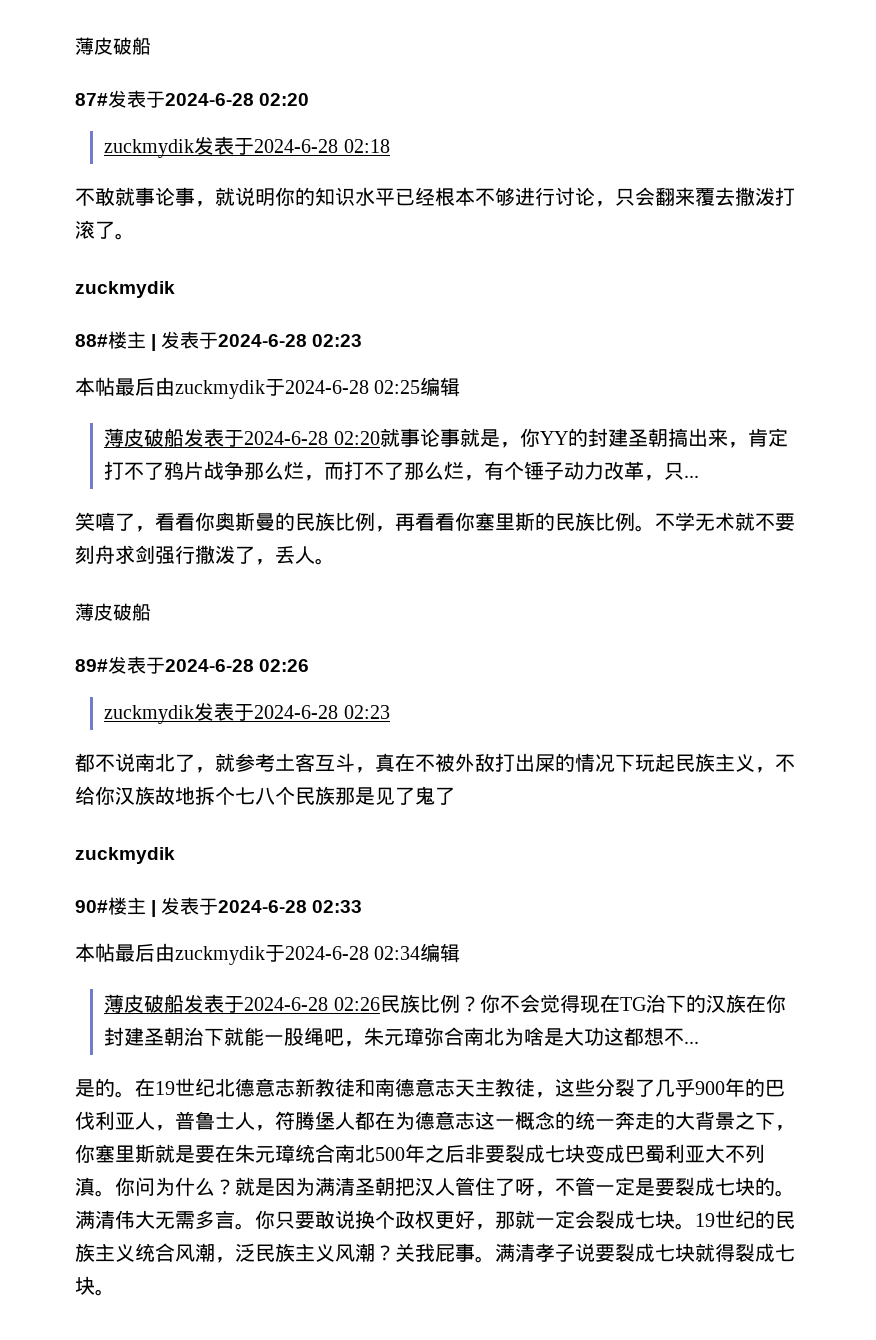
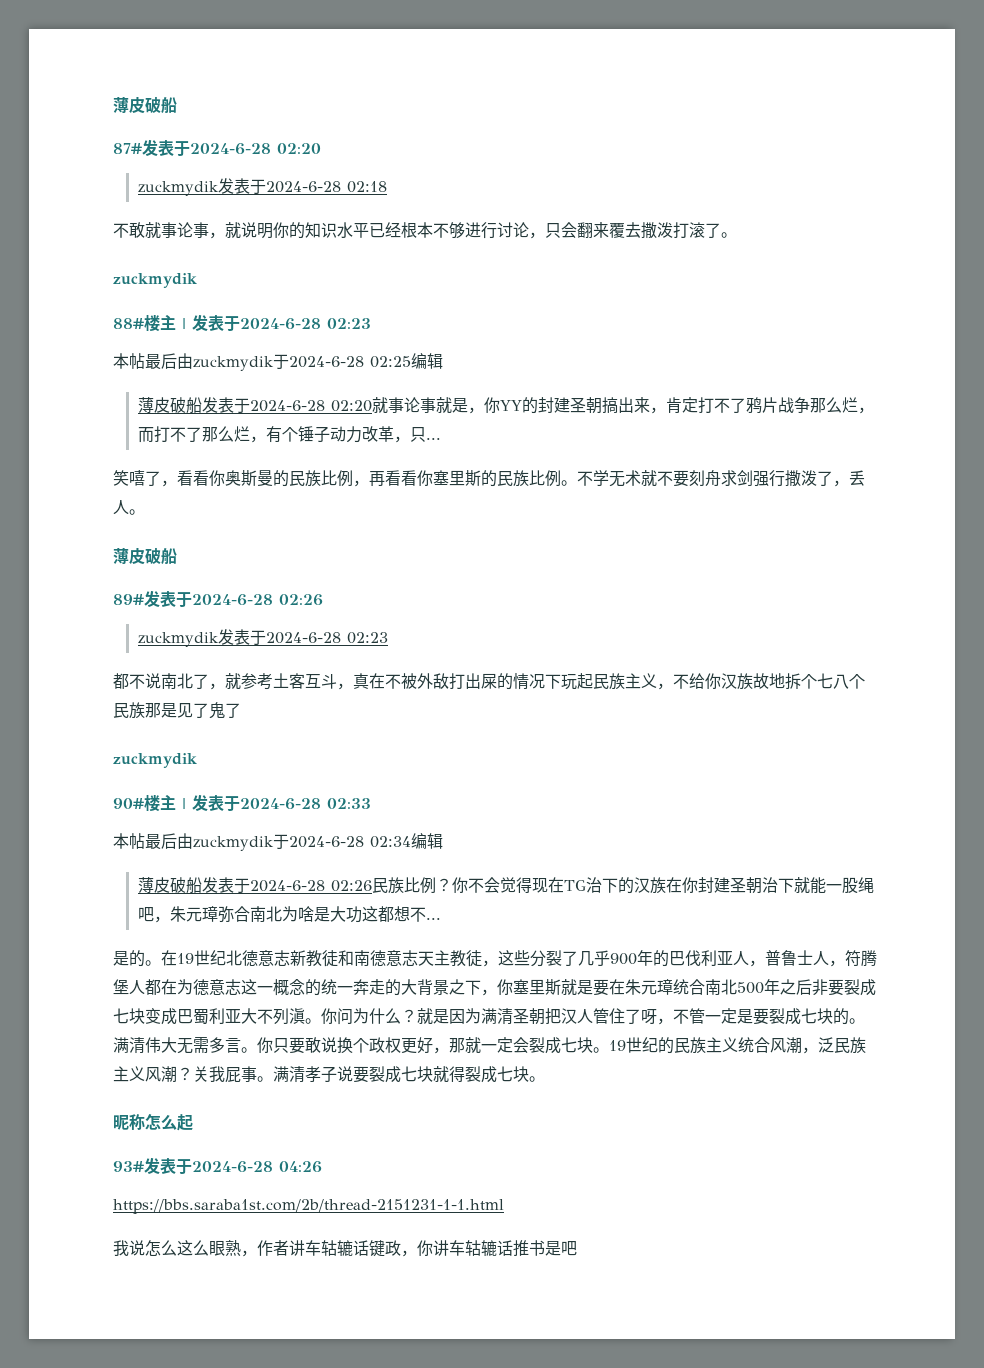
+ 昵称怎么起
+ 93#发表于2024-6-28 04:26
+ https://bbs.saraba1st.com/2b/thread-2151231-1-1.html
+ 我说怎么这么眼熟，作者讲车轱辘话键政，你讲车轱辘话推书是吧

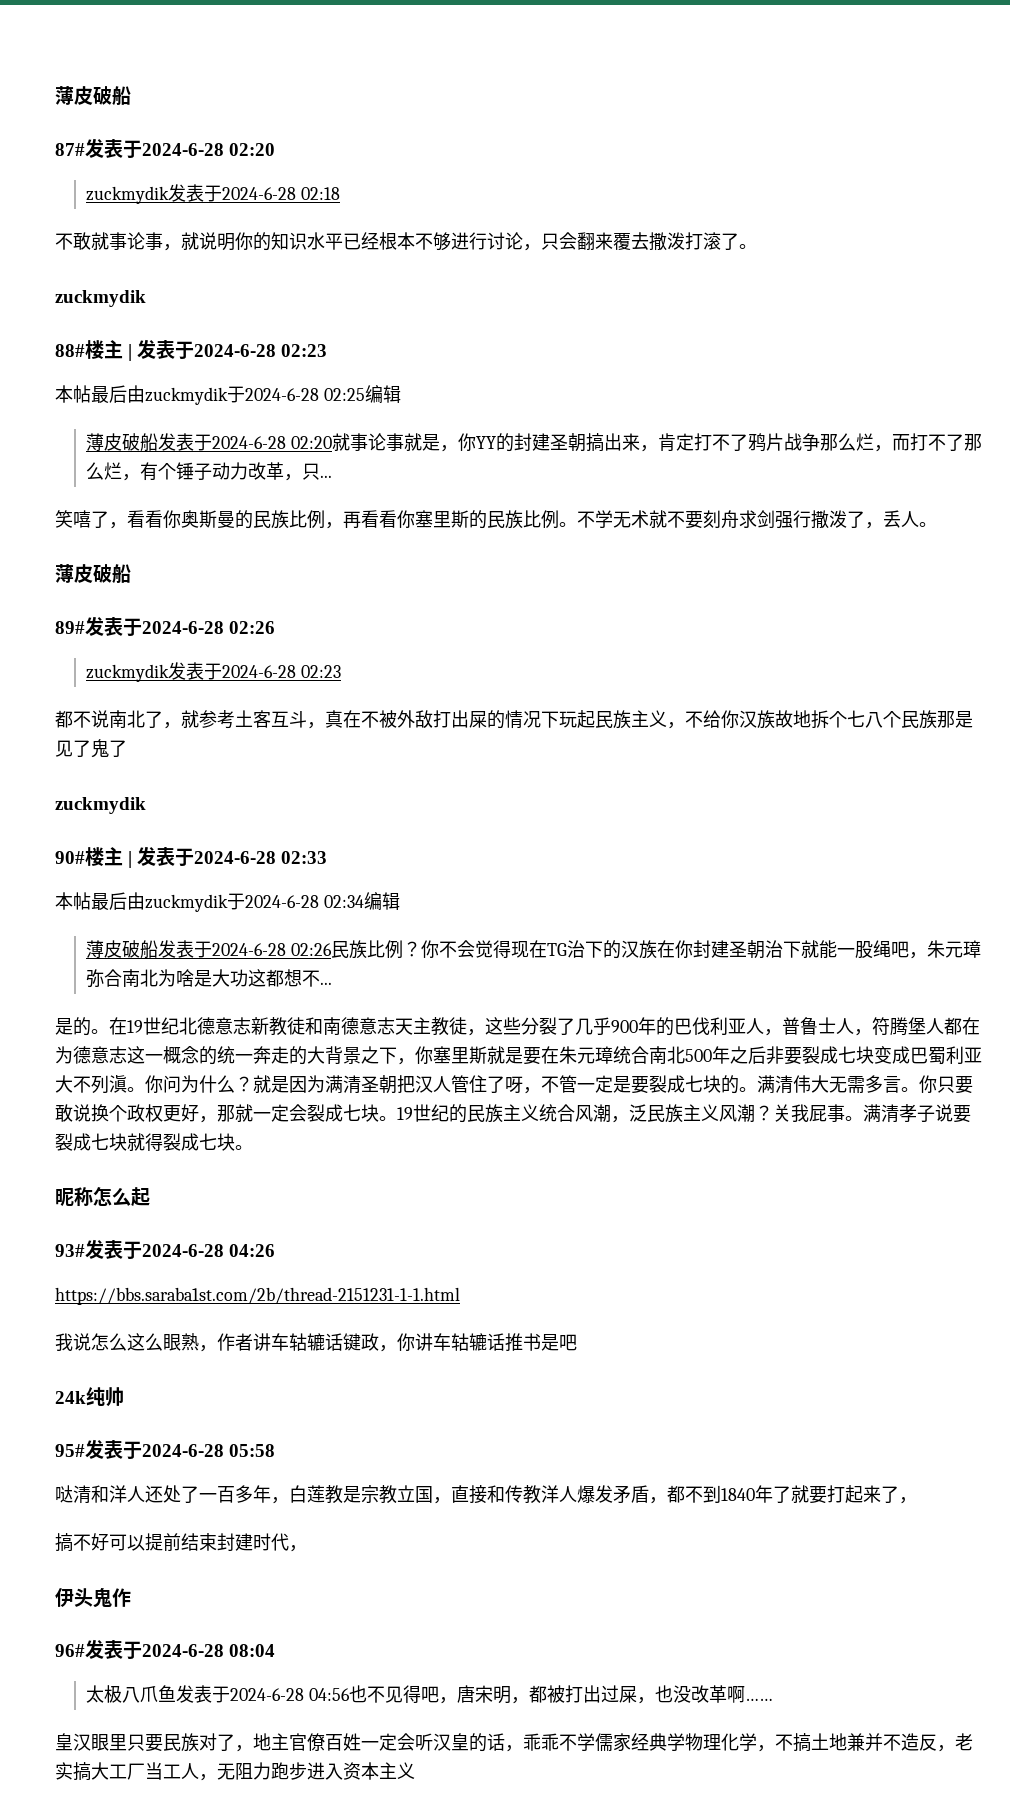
+ 24k纯帅
+ 95#发表于2024-6-28 05:58
+ 哒清和洋人还处了一百多年，白莲教是宗教立国，直接和传教洋人爆发矛盾，都不到1840年了就要打起来了，
+ 搞不好可以提前结束封建时代，
+ 伊头鬼作
+ 96#发表于2024-6-28 08:04
+ 太极八爪鱼发表于2024-6-28 04:56也不见得吧，唐宋明，都被打出过屎，也没改革啊……
+ 皇汉眼里只要民族对了，地主官僚百姓一定会听汉皇的话，乖乖不学儒家经典学物理化学，不搞土地兼并不造反，老实搞大工厂当工人，无阻力跑步进入资本主义

